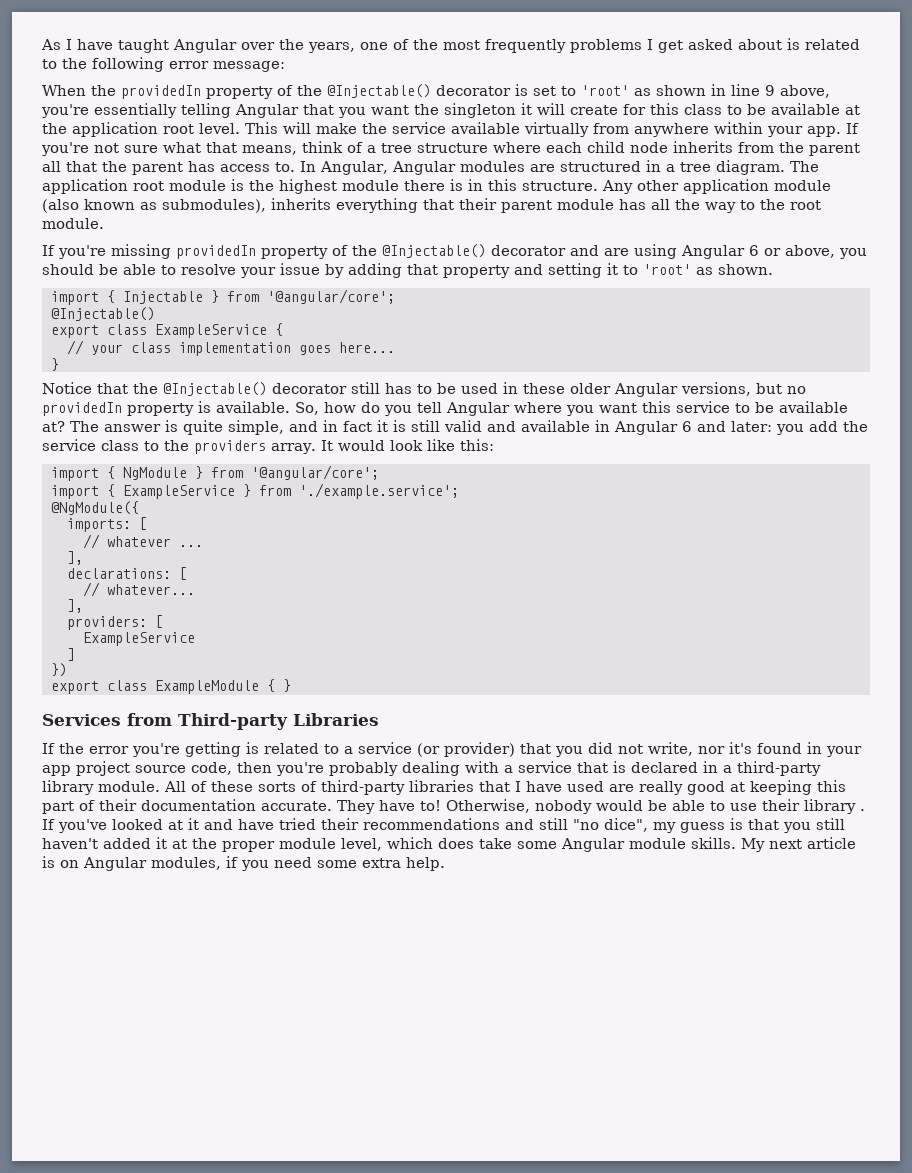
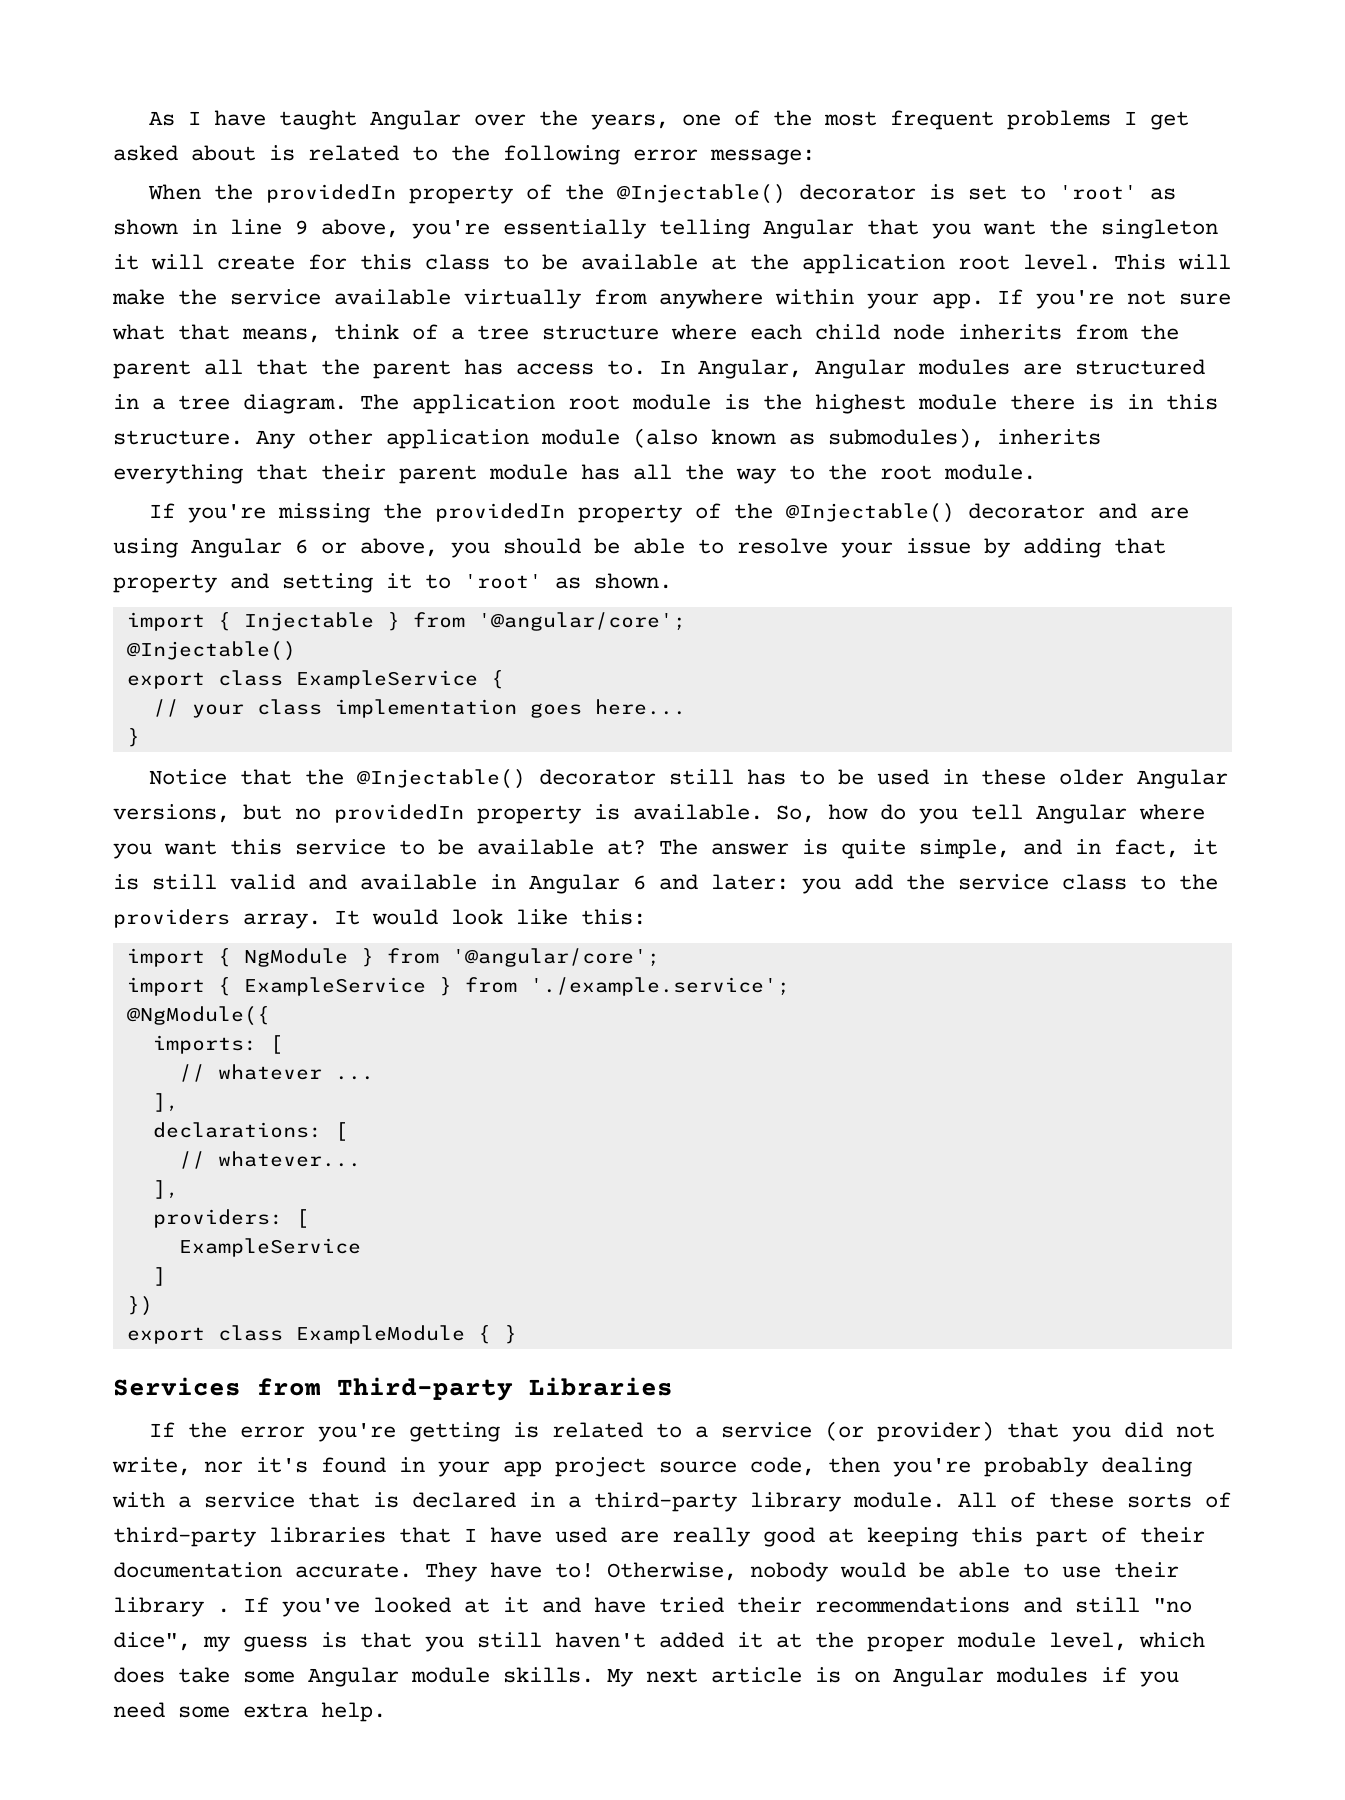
- As I have taught Angular over the years, one of the most frequently problems I get asked about is related to the following error message:
+ As I have taught Angular over the years, one of the most frequent problems I get asked about is related to the following error message:
- If you're missing providedIn property of the @Injectable() decorator and are using Angular 6 or above, you should be able to resolve your issue by adding that property and setting it to 'root' as shown.
+ If you're missing the providedIn property of the @Injectable() decorator and are using Angular 6 or above, you should be able to resolve your issue by adding that property and setting it to 'root' as shown.
- The answer is quite simple, and in fact it is still valid and available in Angular 6 and later: you add the service class to the providers array.
+ The answer is quite simple, and in fact, it is still valid and available in Angular 6 and later: you add the service class to the providers array.
- My next article is on Angular modules, if you need some extra help.
+ My next article is on Angular modules if you need some extra help.

